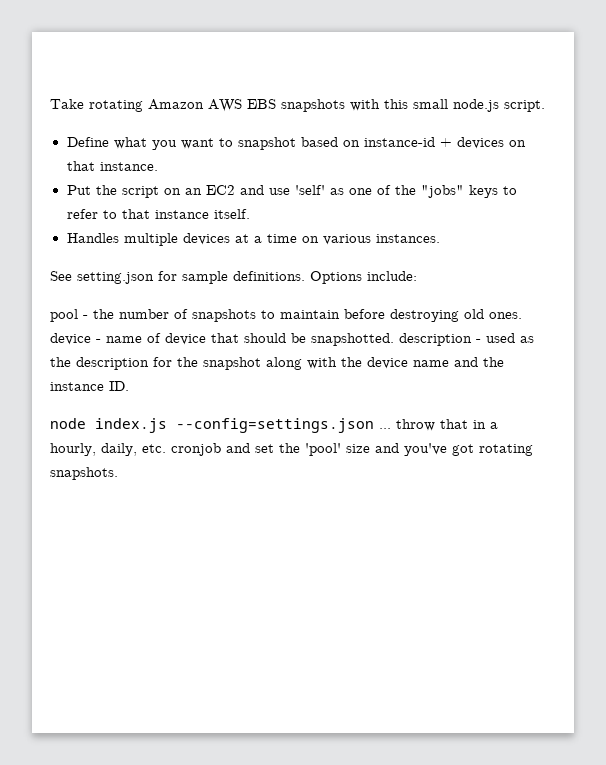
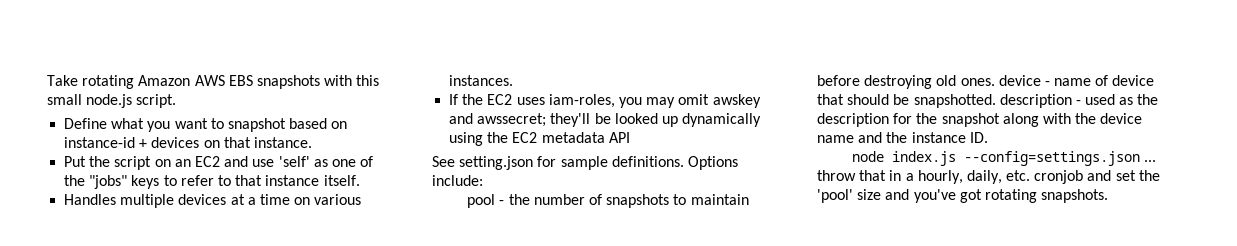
+ If the EC2 uses iam-roles, you may omit awskey and awssecret; they'll be looked up dynamically using the EC2 metadata API

